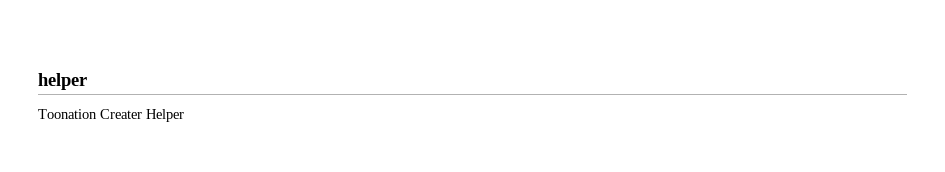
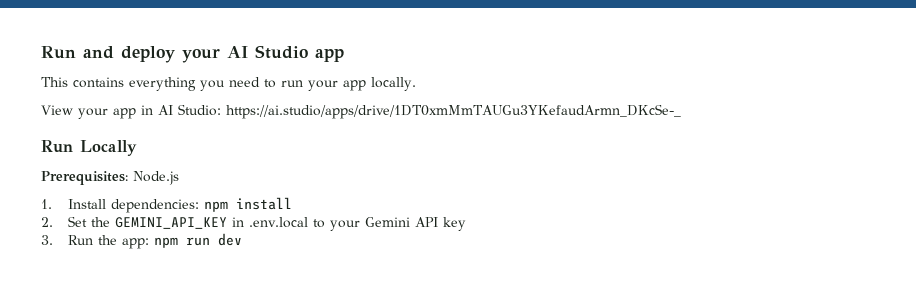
- helper
- Toonation Creater Helper
+ Run and deploy your AI Studio app
+ This contains everything you need to run your app locally.
+ View your app in AI Studio: https://ai.studio/apps/drive/1DT0xmMmTAUGu3YKefaudArmn_DKcSe-_
+ Run Locally
+ Prerequisites: Node.js
+ 1. Install dependencies: npm install
+ 2. Set the GEMINI_API_KEY in .env.local to your Gemini API key
+ 3. Run the app: npm run dev

